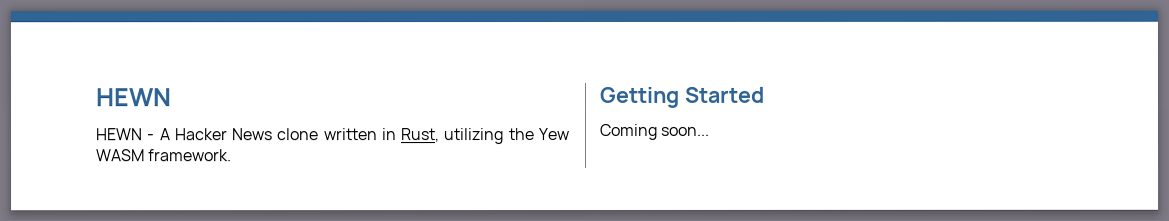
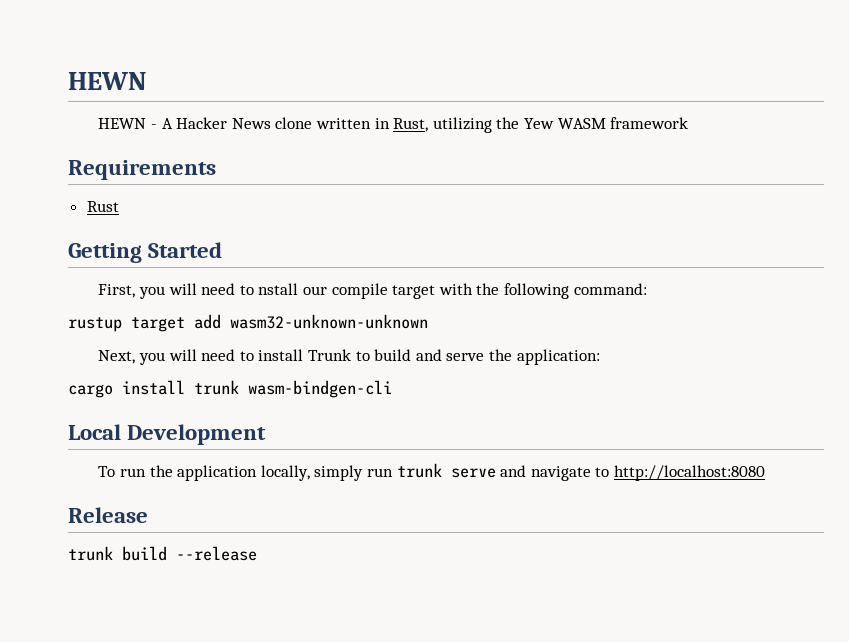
- HEWN - A Hacker News clone written in Rust, utilizing the Yew WASM framework.
+ HEWN - A Hacker News clone written in Rust, utilizing the Yew WASM framework
+ Requirements
+ Rust
- Coming soon...
+ First, you will need to nstall our compile target with the following command:
+ rustup target add wasm32-unknown-unknown
+ Next, you will need to install Trunk to build and serve the application:
+ cargo install trunk wasm-bindgen-cli
+ Local Development
+ To run the application locally, simply run trunk serve and navigate to http://localhost:8080
+ Release
+ trunk build --release

